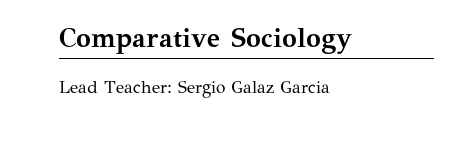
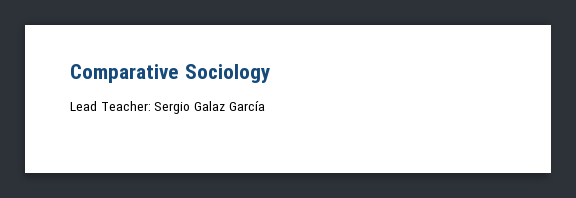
- Lead Teacher: Sergio Galaz Garcia
+ Lead Teacher: Sergio Galaz García

